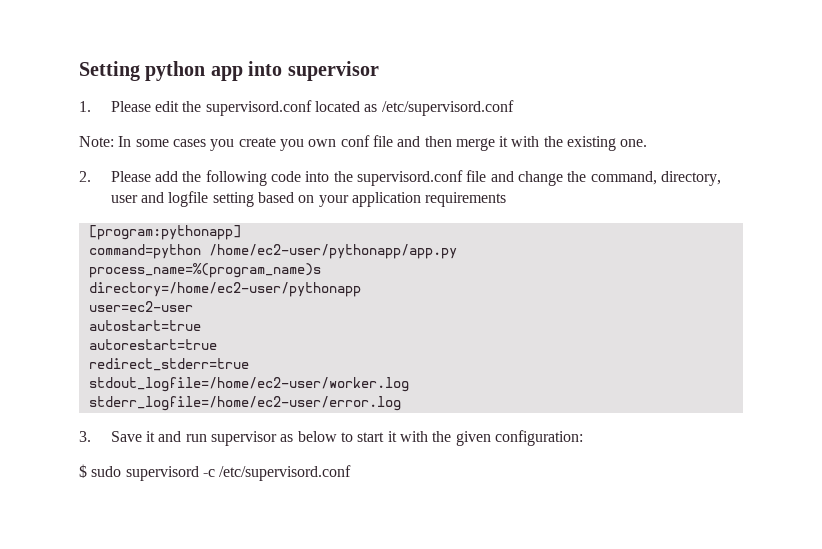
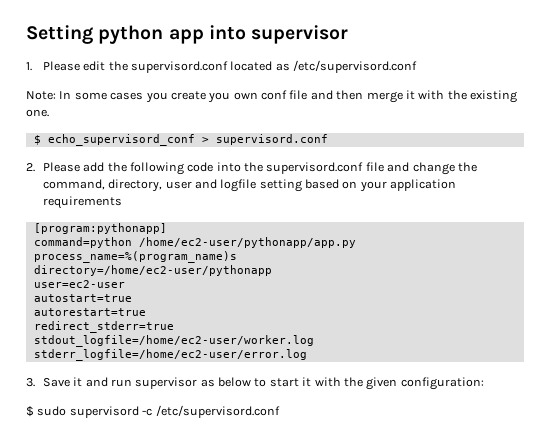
+ $ echo_supervisord_conf > supervisord.conf

